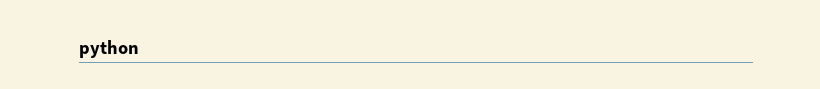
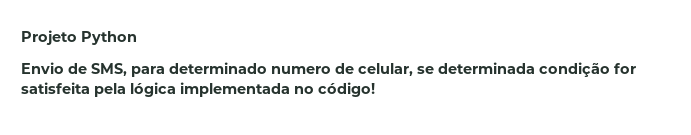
- python
+ Projeto Python
+ Envio de SMS, para determinado numero de celular, se determinada condição for satisfeita pela lógica implementada no código!

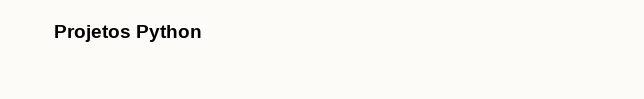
- Projeto Python
+ Projetos Python
- Envio de SMS, para determinado numero de celular, se determinada condição for satisfeita pela lógica implementada no código!

